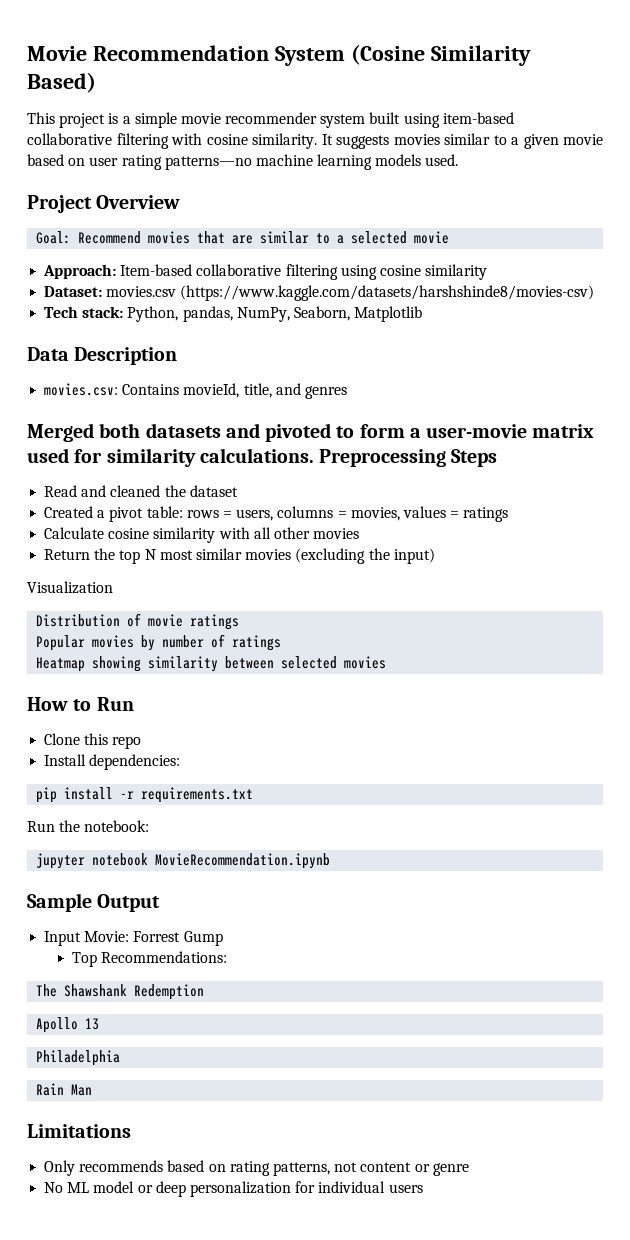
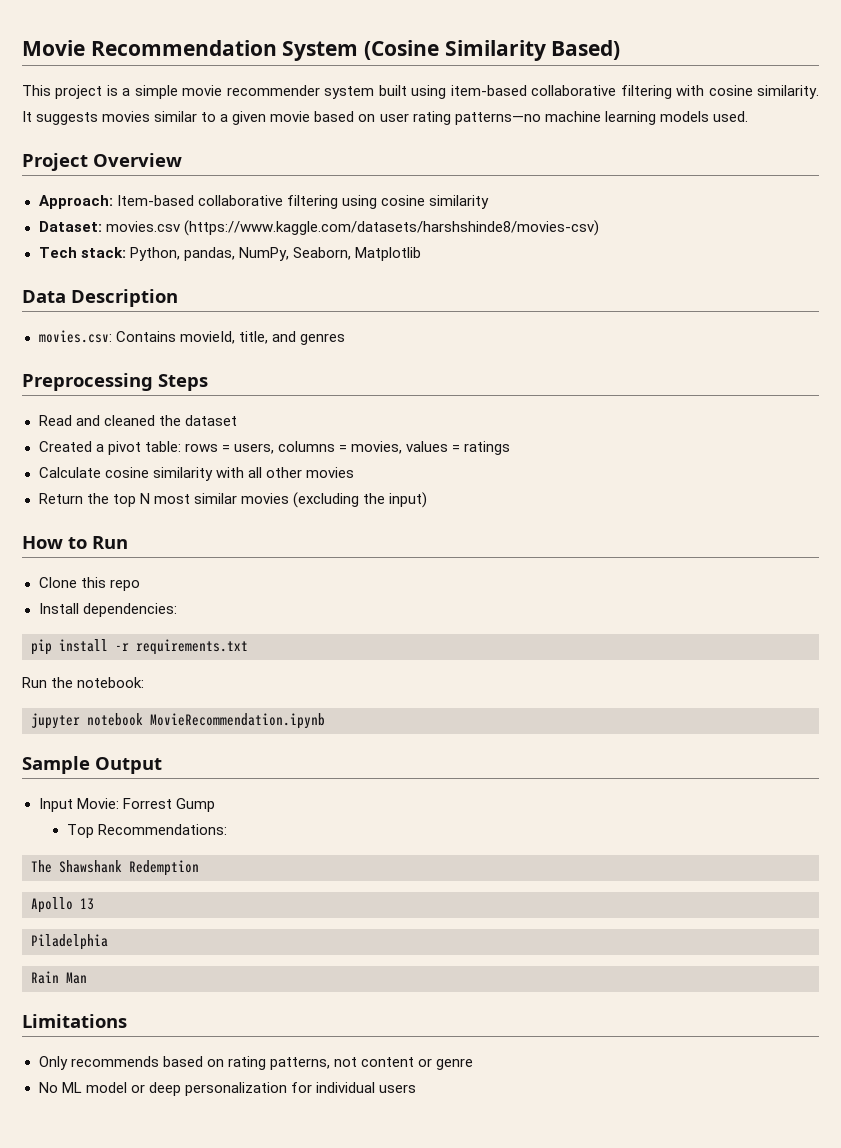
- Goal: Recommend movies that are similar to a selected movie
- Merged both datasets and pivoted to form a user-movie matrix used for similarity calculations.
- Visualization
- Distribution of movie ratings
- Popular movies by number of ratings
- Heatmap showing similarity between selected movies
- Philadelphia
+ Piladelphia

